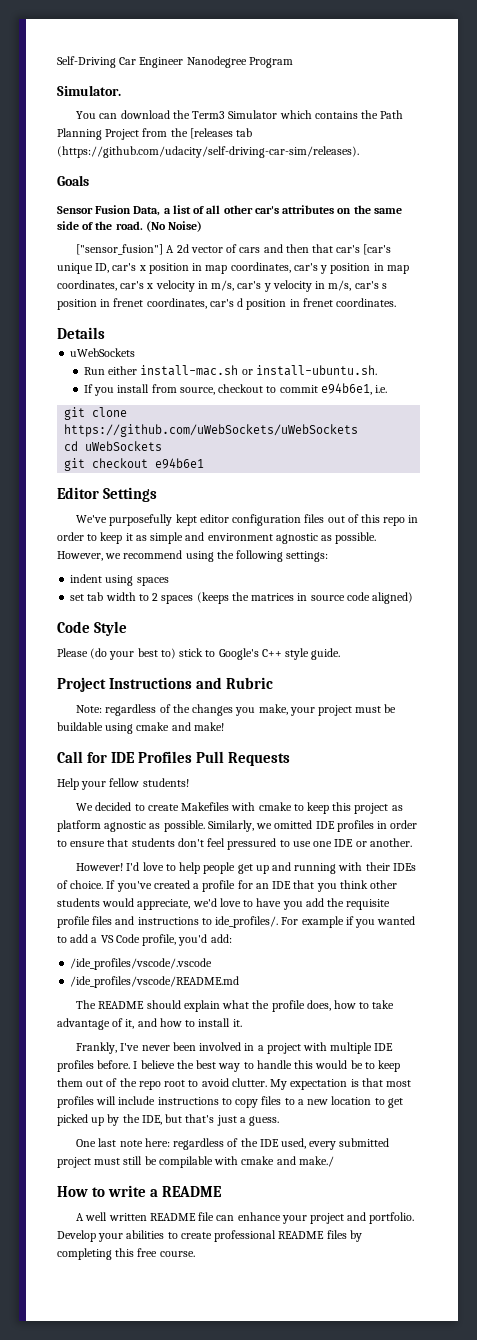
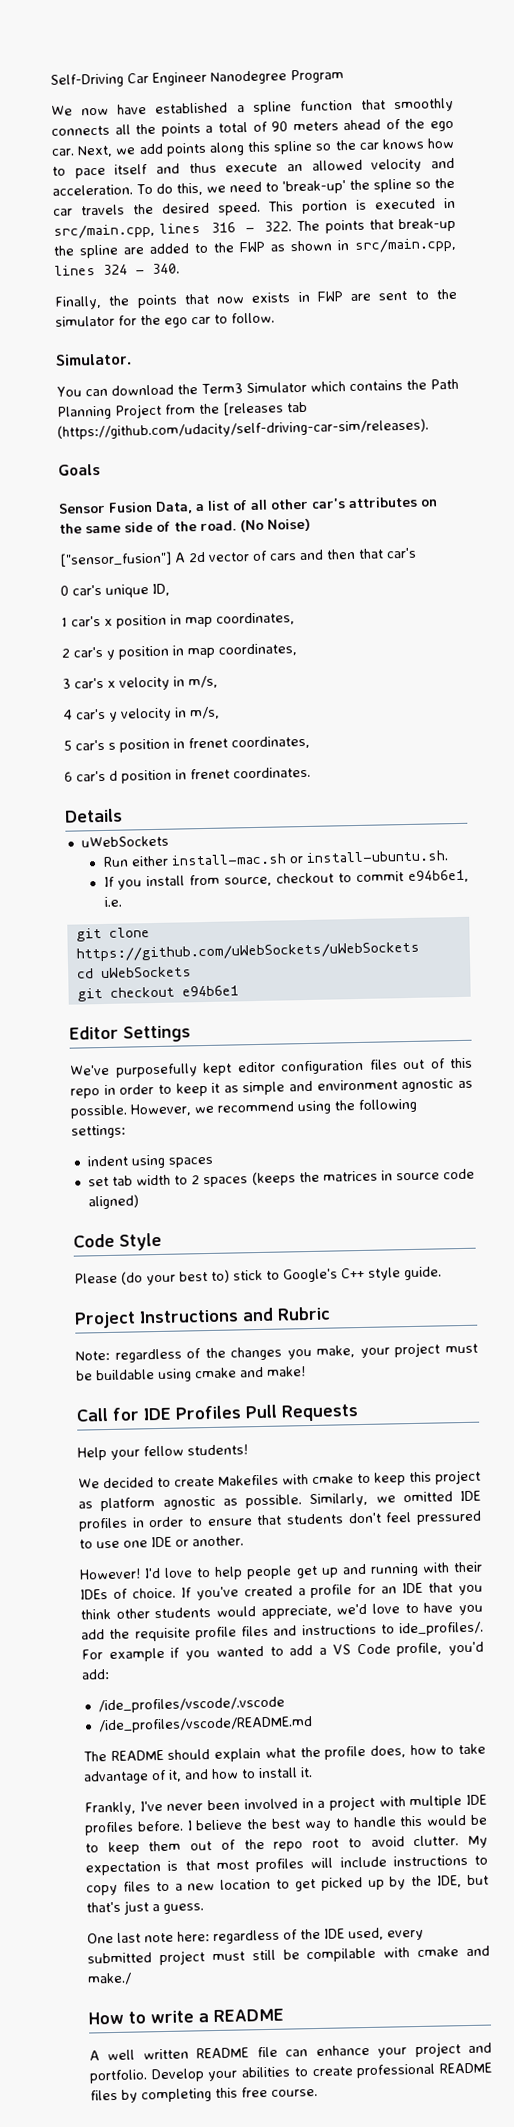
+ We now have established a spline function that smoothly connects all the points a total of 90 meters ahead of the ego car. Next, we add points along this spline so the car knows how to pace itself and thus execute an allowed velocity and acceleration. To do this, we need to 'break-up' the spline so the car travels the desired speed. This portion is executed in src/main.cpp, lines 316 - 322. The points that break-up the spline are added to the FWP as shown in src/main.cpp, lines 324 - 340.
+ Finally, the points that now exists in FWP are sent to the simulator for the ego car to follow.
- ["sensor_fusion"] A 2d vector of cars and then that car's [car's unique ID, car's x position in map coordinates, car's y position in map coordinates, car's x velocity in m/s, car's y velocity in m/s, car's s position in frenet coordinates, car's d position in frenet coordinates.
+ ["sensor_fusion"] A 2d vector of cars and then that car's
+ 0 car's unique ID,
+ 1 car's x position in map coordinates,
+ 2 car's y position in map coordinates,
+ 3 car's x velocity in m/s,
+ 4 car's y velocity in m/s,
+ 5 car's s position in frenet coordinates,
+ 6 car's d position in frenet coordinates.

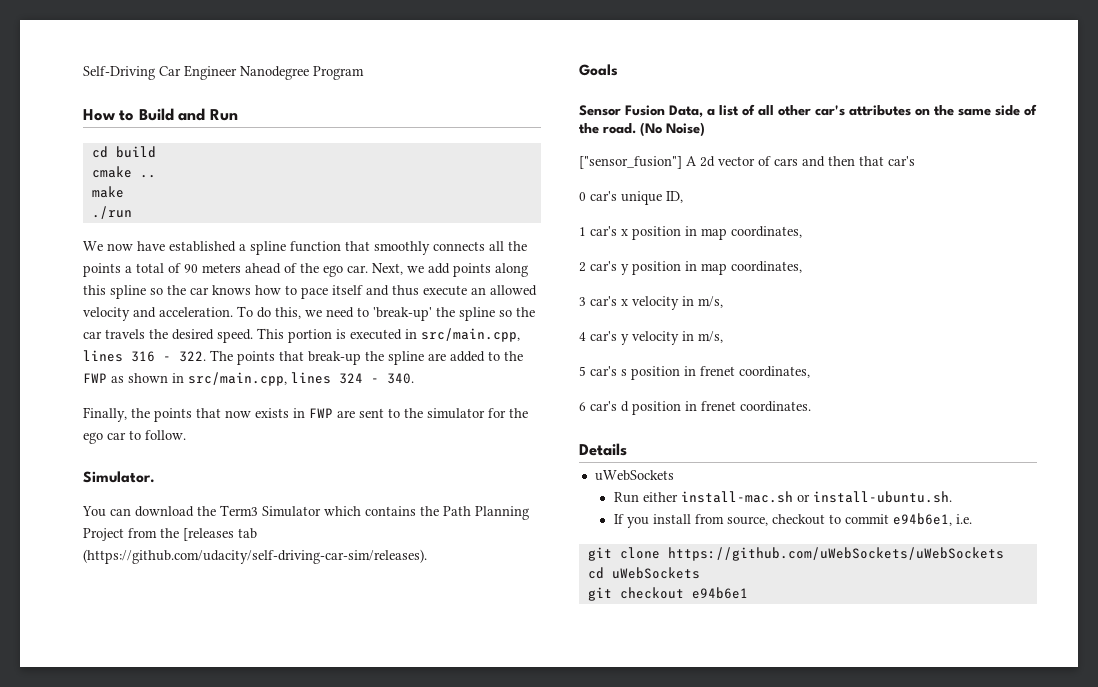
+ How to Build and Run
+ cd build
+ cmake ..
+ make
+ ./run
- Editor Settings
- We've purposefully kept editor configuration files out of this repo in order to keep it as simple and environment agnostic as possible. However, we recommend using the following settings:
- indent using spaces
- set tab width to 2 spaces (keeps the matrices in source code aligned)
- Code Style
- Please (do your best to) stick to Google's C++ style guide.
- Project Instructions and Rubric
- Note: regardless of the changes you make, your project must be buildable using cmake and make!
- Call for IDE Profiles Pull Requests
- Help your fellow students!
- We decided to create Makefiles with cmake to keep this project as platform agnostic as possible. Similarly, we omitted IDE profiles in order to ensure that students don't feel pressured to use one IDE or another.
- However! I'd love to help people get up and running with their IDEs of choice. If you've created a profile for an IDE that you think other students would appreciate, we'd love to have you add the requisite profile files and instructions to ide_profiles/. For example if you wanted to add a VS Code profile, you'd add:
- /ide_profiles/vscode/.vscode
- /ide_profiles/vscode/README.md
- The README should explain what the profile does, how to take advantage of it, and how to install it.
- Frankly, I've never been involved in a project with multiple IDE profiles before. I believe the best way to handle this would be to keep them out of the repo root to avoid clutter. My expectation is that most profiles will include instructions to copy files to a new location to get picked up by the IDE, but that's just a guess.
- One last note here: regardless of the IDE used, every submitted project must still be compilable with cmake and make./
- How to write a README
- A well written README file can enhance your project and portfolio. Develop your abilities to create professional README files by completing this free course.

